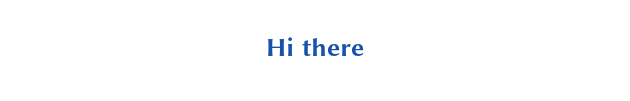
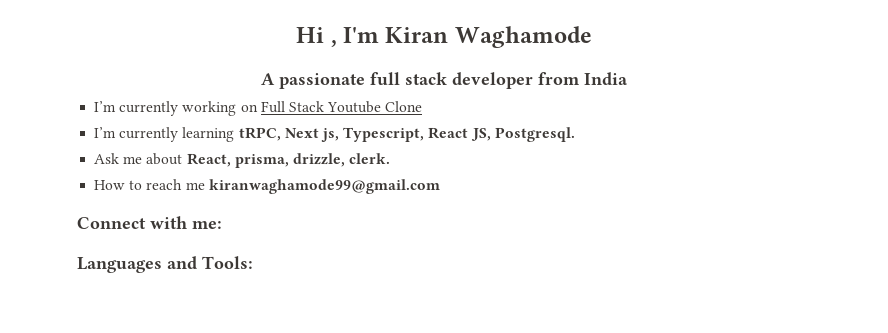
- Hi there
+ Hi , I'm Kiran Waghamode
+ A passionate full stack developer from India
+ I’m currently working on Full Stack Youtube Clone
+ I’m currently learning tRPC, Next js, Typescript, React JS, Postgresql.
+ Ask me about React, prisma, drizzle, clerk.
+ How to reach me kiranwaghamode99@gmail.com
+ Connect with me:
+ Languages and Tools:

